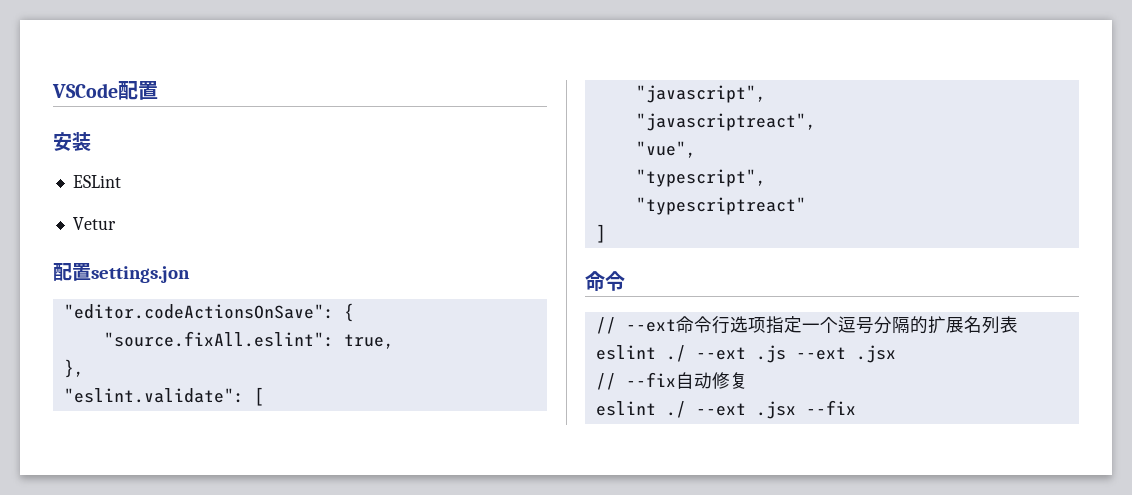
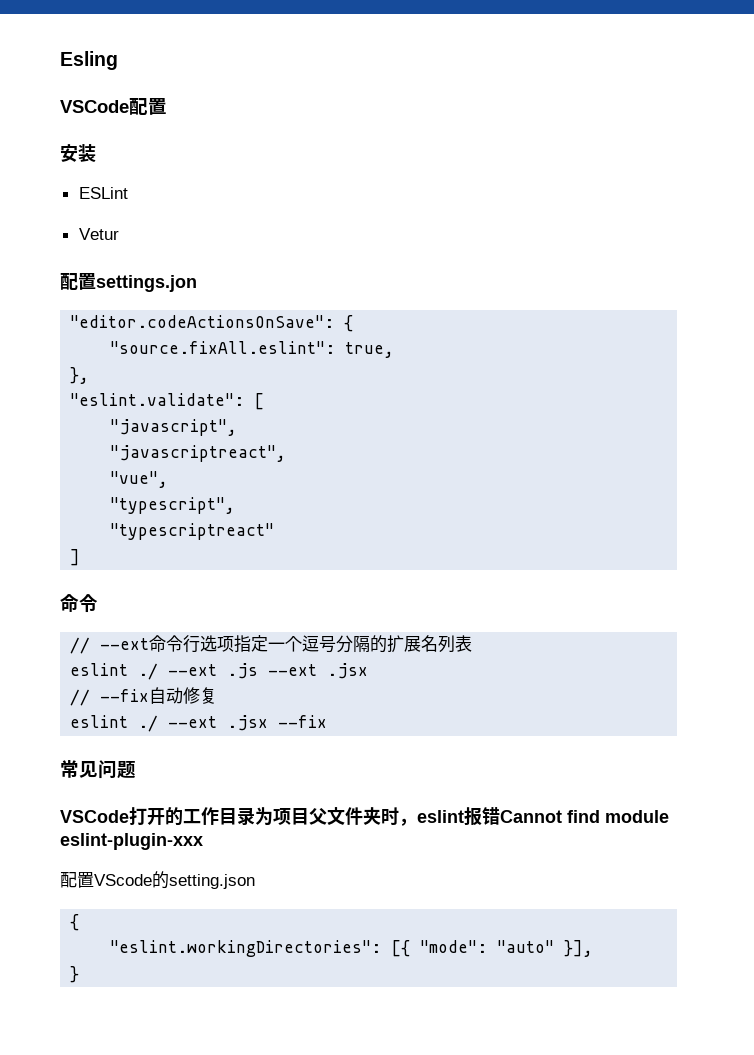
+ Esling
+ 常见问题
+ VSCode打开的工作目录为项目父文件夹时，eslint报错Cannot find module eslint-plugin-xxx
+ 配置VScode的setting.json
+ {
+ "eslint.workingDirectories": [{ "mode": "auto" }],
+ }

